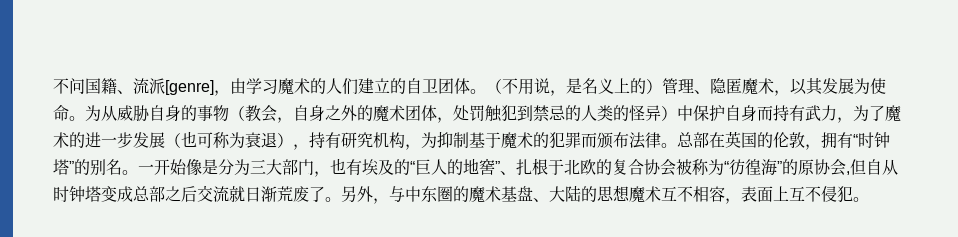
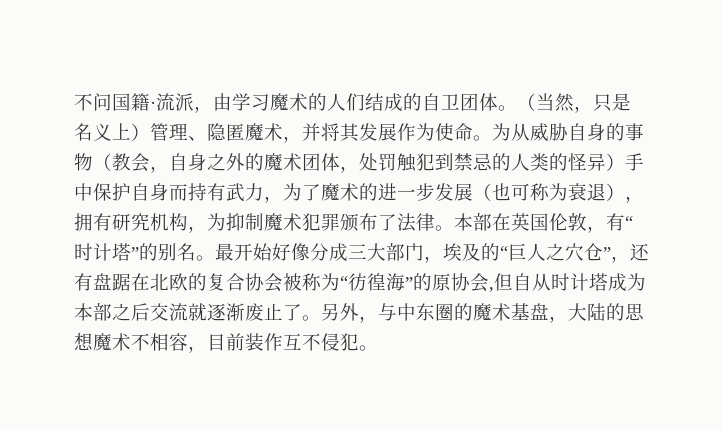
- 不问国籍、流派[genre]，由学习魔术的人们建立的自卫团体。
+ 不问国籍·流派，由学习魔术的人们结成的自卫团体。
- （不用说，是名义上的）管理、隐匿魔术，以其发展为使命。
+ （当然，只是名义上）管理、隐匿魔术，并将其发展作为使命。
- 为从威胁自身的事物（教会，自身之外的魔术团体，处罚触犯到禁忌的人类的怪异）中保护自身而持有武力，为了魔术的进一步发展（也可称为衰退），持有研究机构，为抑制基于魔术的犯罪而颁布法律。总部在英国的伦敦，拥有“时钟塔”的别名。
+ 为从威胁自身的事物（教会，自身之外的魔术团体，处罚触犯到禁忌的人类的怪异）手中保护自身而持有武力，为了魔术的进一步发展（也可称为衰退），拥有研究机构，为抑制魔术犯罪颁布了法律。本部在英国伦敦，有“时计塔”的别名。
- 一开始像是分为三大部门，也有埃及的“巨人的地窖”、扎根于北欧的复合协会被称为“彷徨海”的原协会,但自从时钟塔变成总部之后交流就日渐荒废了。
+ 最开始好像分成三大部门，埃及的“巨人之穴仓”，还有盘踞在北欧的复合协会被称为“彷徨海”的原协会,但自从时计塔成为本部之后交流就逐渐废止了。
- 另外，与中东圈的魔术基盘、大陆的思想魔术互不相容，表面上互不侵犯。
+ 另外，与中东圈的魔术基盘，大陆的思想魔术不相容，目前装作互不侵犯。

